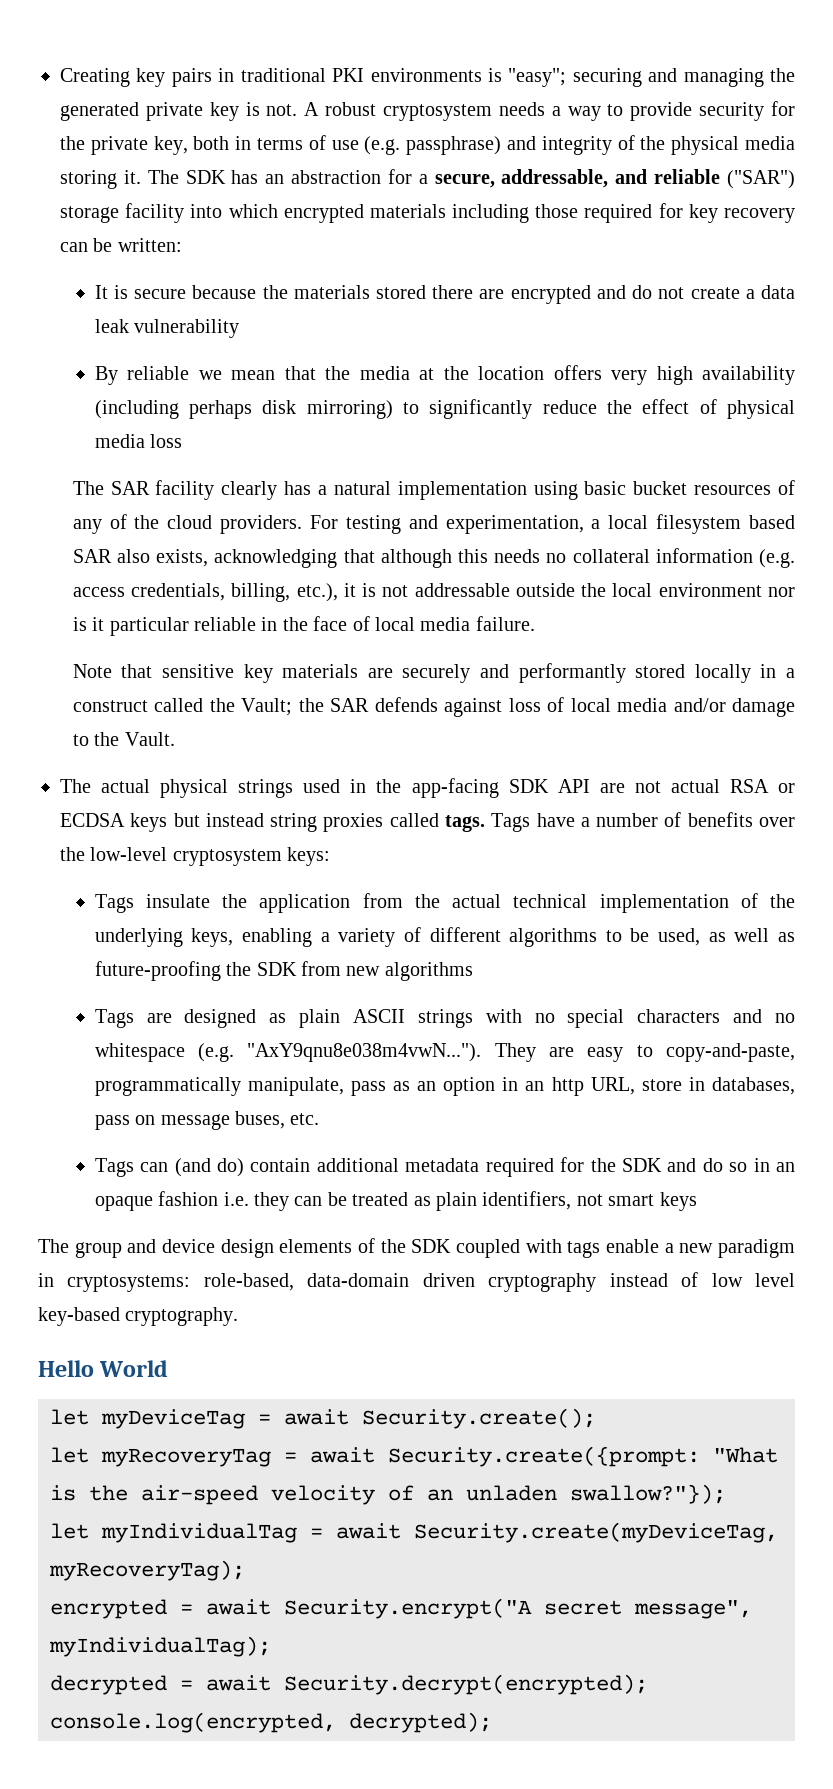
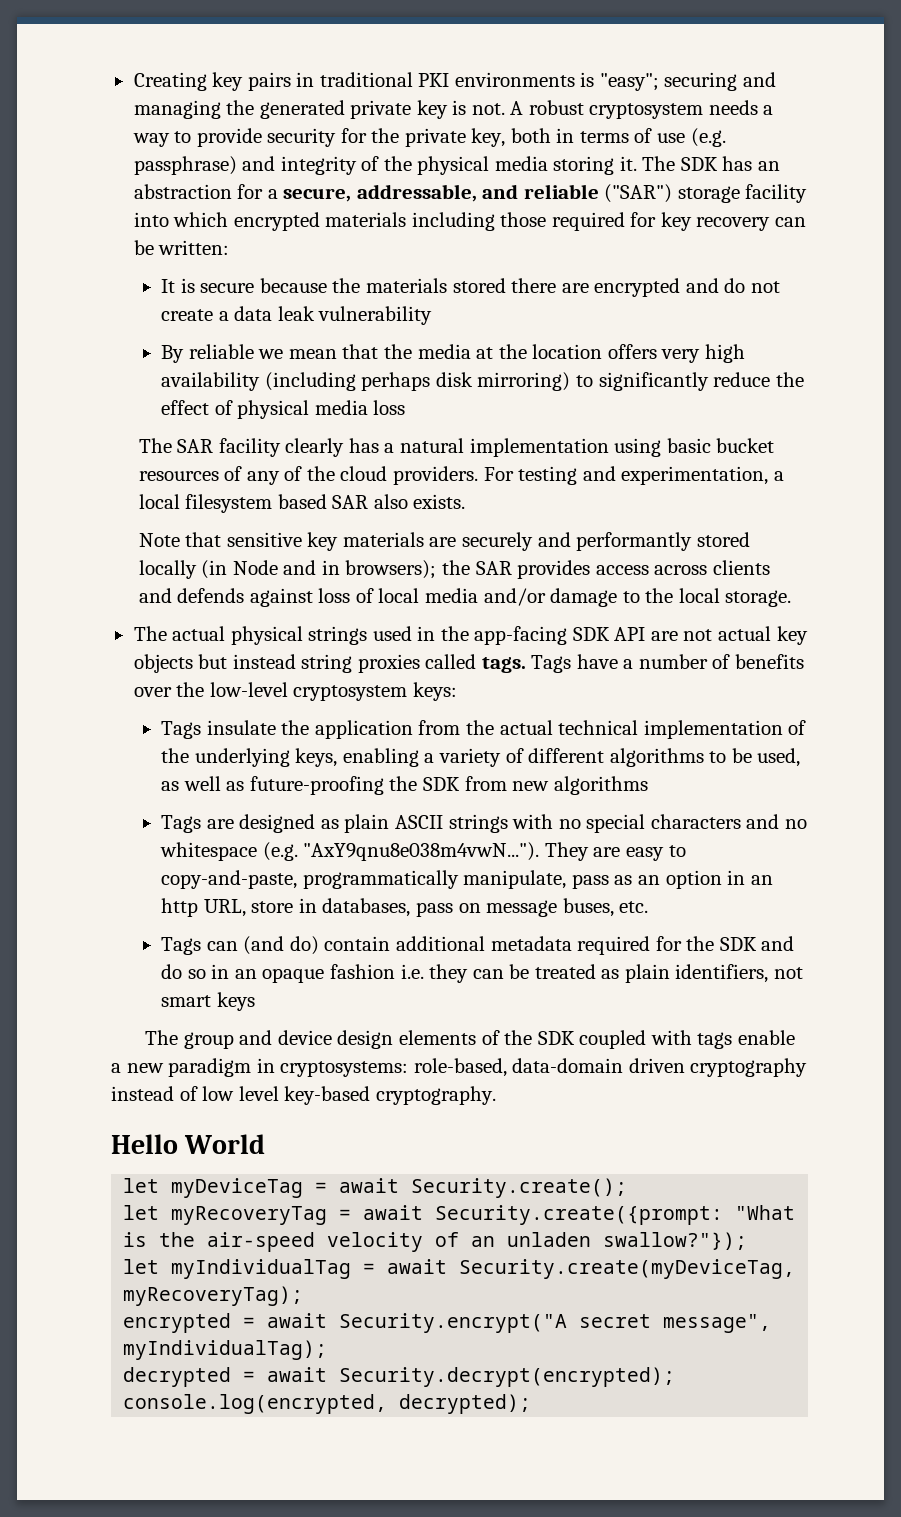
- For testing and experimentation, a local filesystem based SAR also exists, acknowledging that although this needs no collateral information (e.g. access credentials, billing, etc.), it is not addressable outside the local environment nor is it particular reliable in the face of local media failure.
+ For testing and experimentation, a local filesystem based SAR also exists.
- Note that sensitive key materials are securely and performantly stored locally in a construct called the Vault; the SAR defends against loss of local media and/or damage to the Vault.
+ Note that sensitive key materials are securely and performantly stored locally (in Node and in browsers); the SAR provides access across clients and defends against loss of local media and/or damage to the local storage.
- The actual physical strings used in the app-facing SDK API are not actual RSA or ECDSA keys but instead string proxies called tags.
+ The actual physical strings used in the app-facing SDK API are not actual key objects but instead string proxies called tags.

